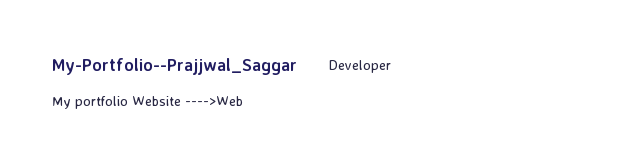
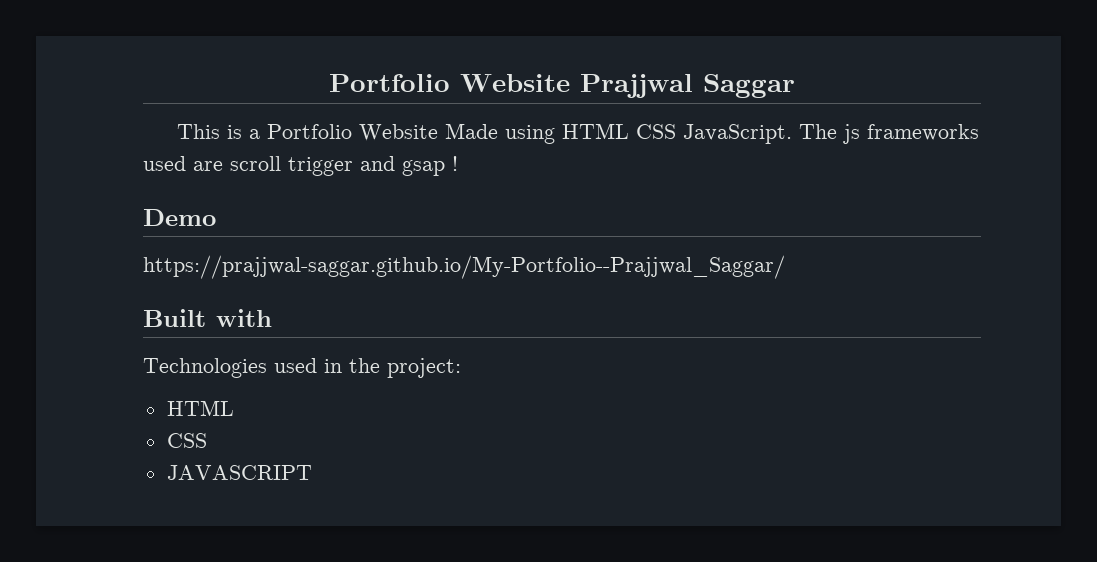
- My-Portfolio--Prajjwal_Saggar
- My portfolio Website ---->Web Developer
+ Portfolio Website Prajjwal Saggar
+ This is a Portfolio Website Made using HTML CSS JavaScript. The js frameworks used are scroll trigger and gsap !
+ Demo
+ https://prajjwal-saggar.github.io/My-Portfolio--Prajjwal_Saggar/
+ Built with
+ Technologies used in the project:
+ HTML
+ CSS
+ JAVASCRIPT

